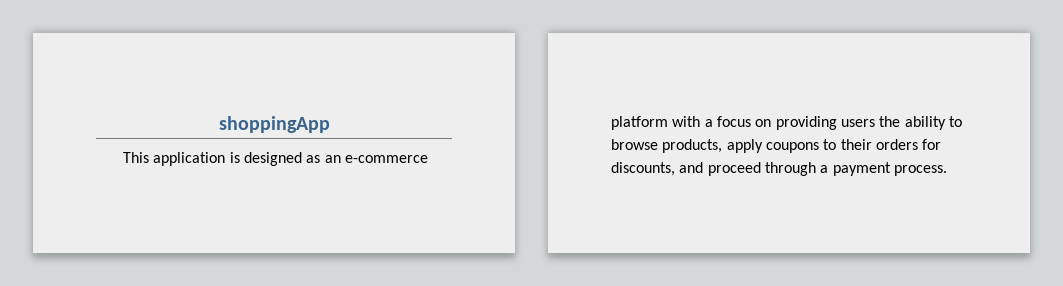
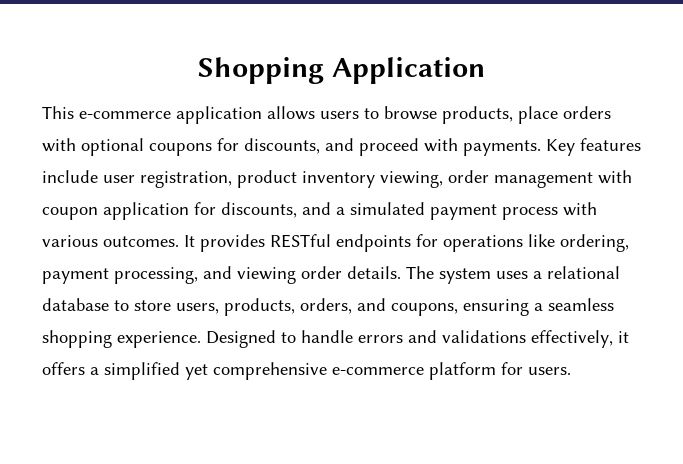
- shoppingApp
+ Shopping Application
- This application is designed as an e-commerce platform with a focus on providing users the ability to browse products, apply coupons to their orders for discounts, and proceed through a payment process.
+ This e-commerce application allows users to browse products, place orders with optional coupons for discounts, and proceed with payments. Key features include user registration, product inventory viewing, order management with coupon application for discounts, and a simulated payment process with various outcomes. It provides RESTful endpoints for operations like ordering, payment processing, and viewing order details. The system uses a relational database to store users, products, orders, and coupons, ensuring a seamless shopping experience. Designed to handle errors and validations effectively, it offers a simplified yet comprehensive e-commerce platform for users.

